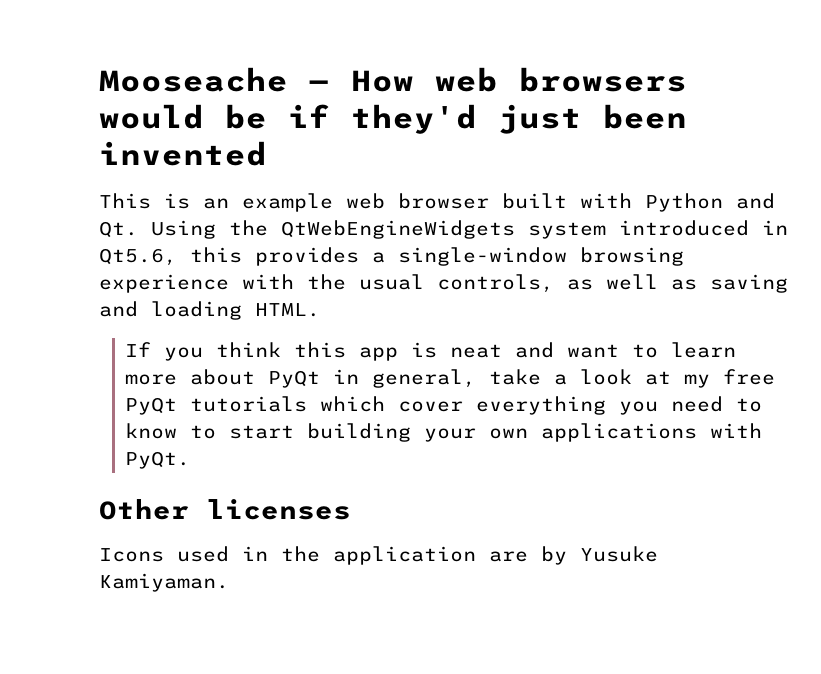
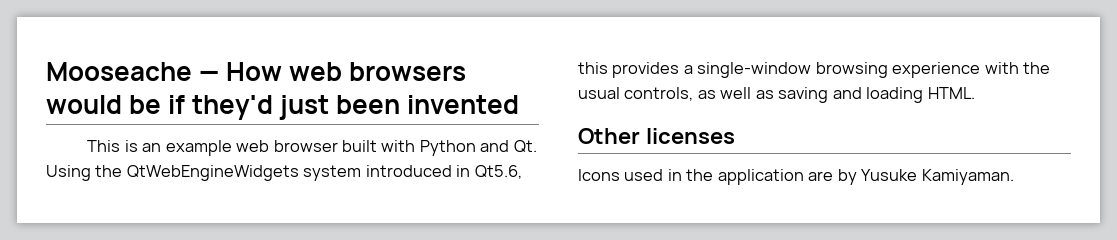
- If you think this app is neat and want to learn more about PyQt in general, take a look at my free PyQt tutorials which cover everything you need to know to start building your own applications with PyQt.

